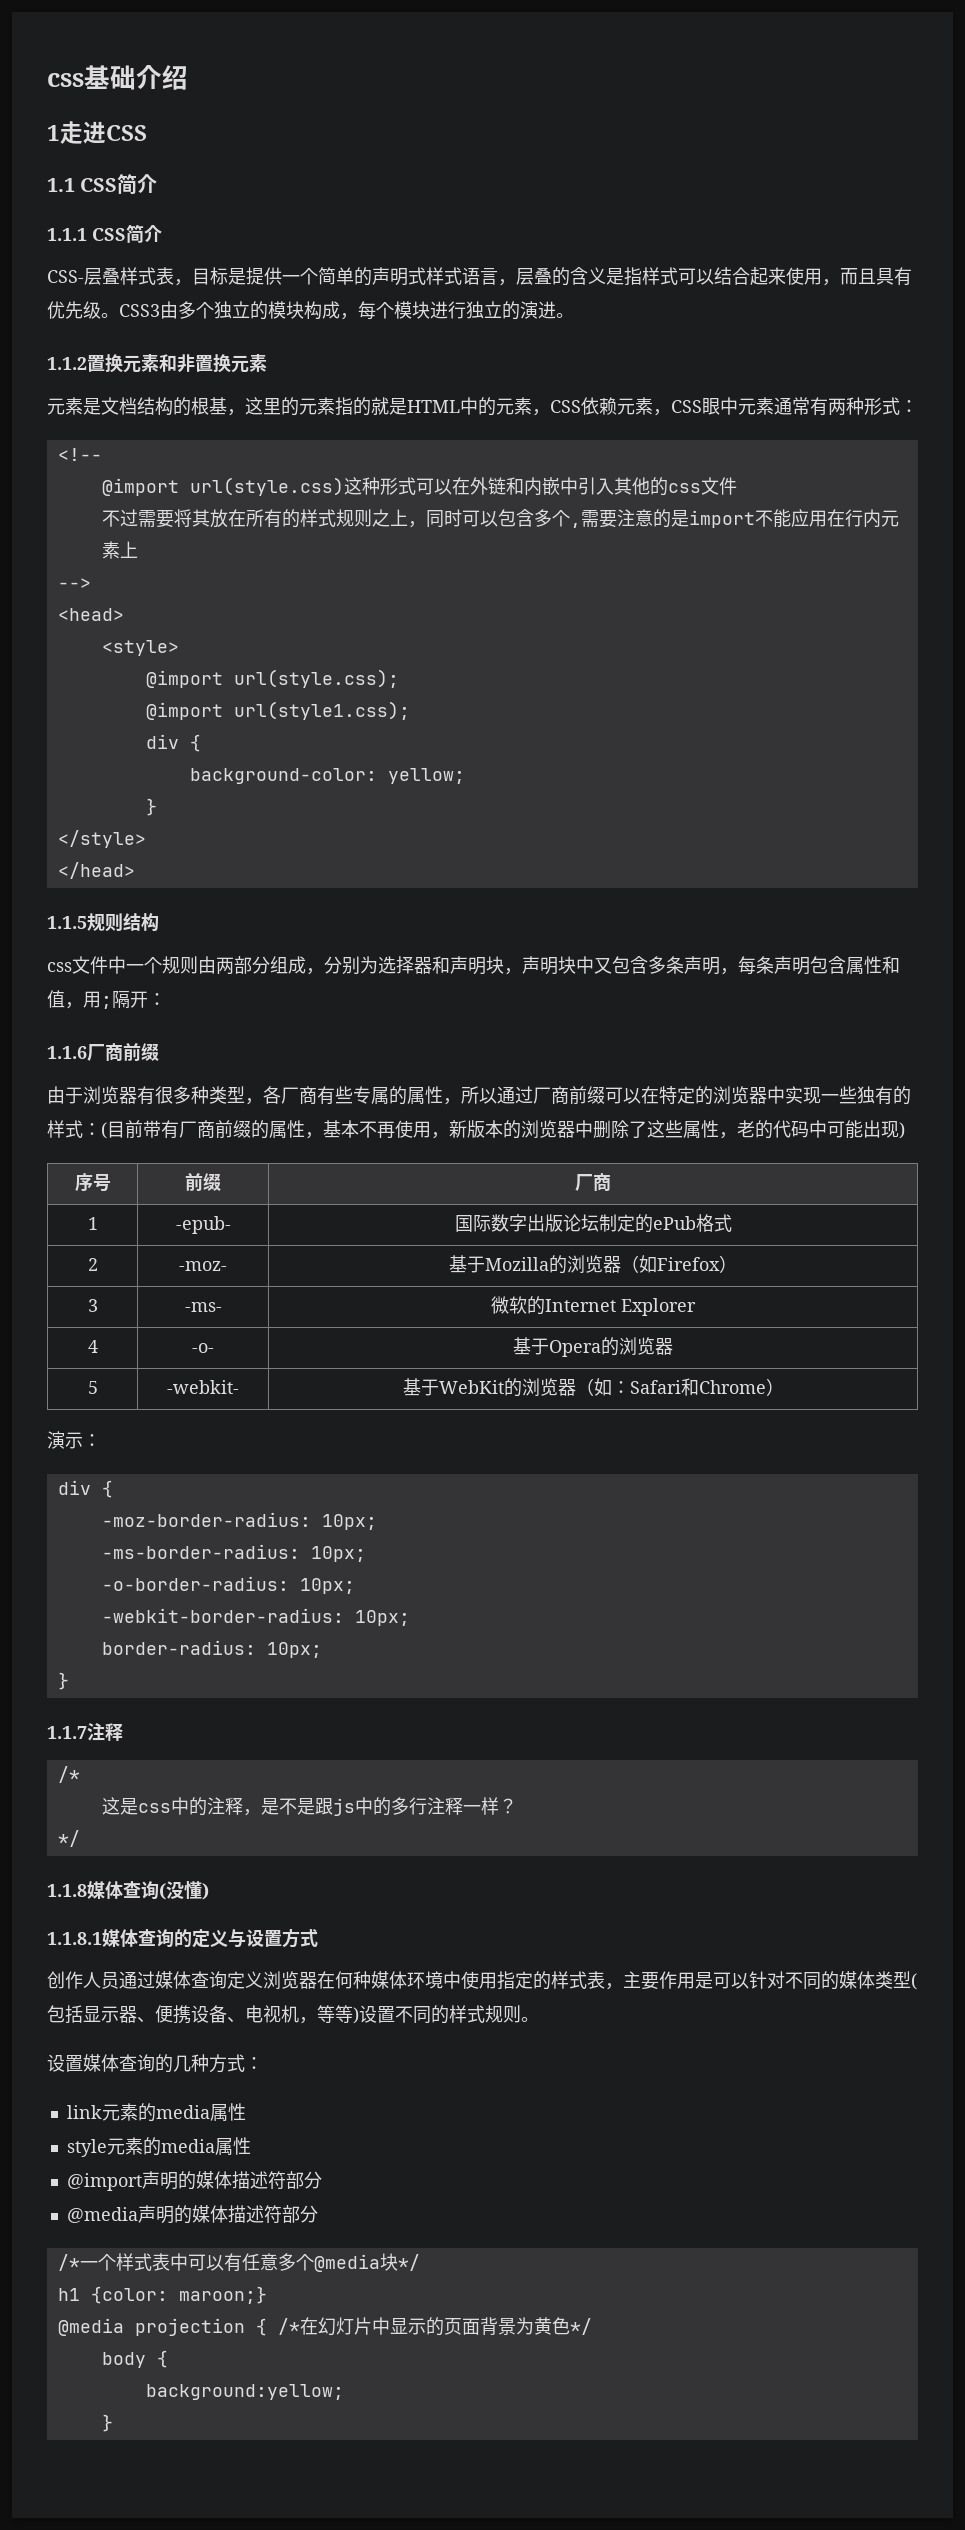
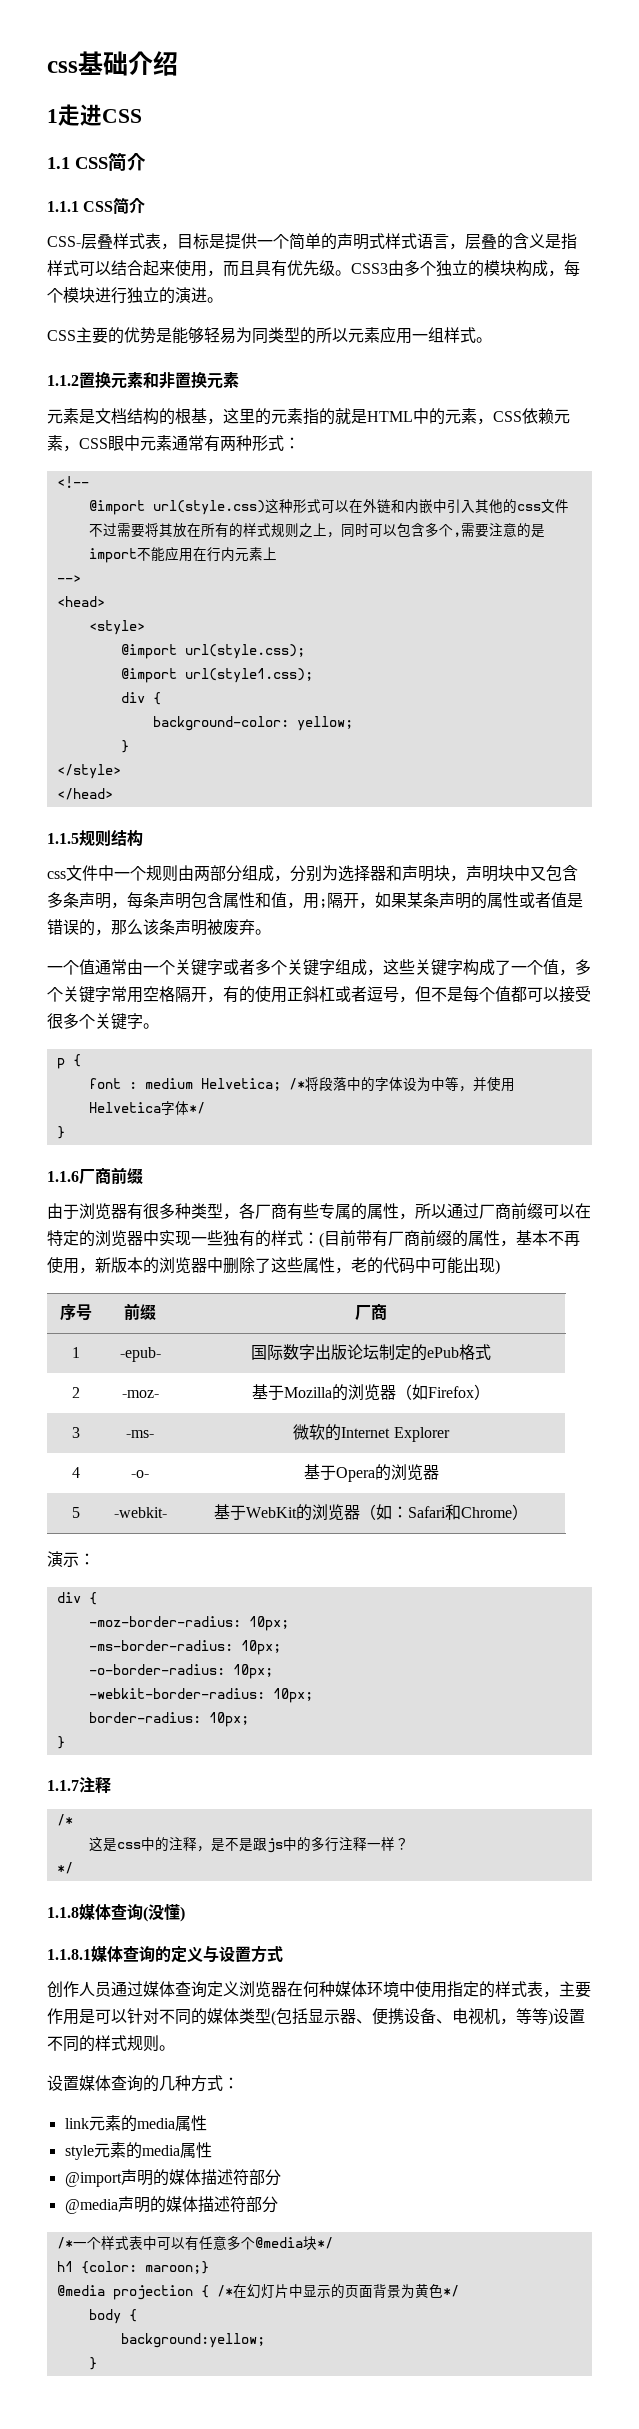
+ CSS主要的优势是能够轻易为同类型的所以元素应用一组样式。
- css文件中一个规则由两部分组成，分别为选择器和声明块，声明块中又包含多条声明，每条声明包含属性和值，用;隔开：
+ css文件中一个规则由两部分组成，分别为选择器和声明块，声明块中又包含多条声明，每条声明包含属性和值，用;隔开，如果某条声明的属性或者值是错误的，那么该条声明被废弃。
+ 一个值通常由一个关键字或者多个关键字组成，这些关键字构成了一个值，多个关键字常用空格隔开，有的使用正斜杠或者逗号，但不是每个值都可以接受很多个关键字。
+ p {
+ font : medium Helvetica; /*将段落中的字体设为中等，并使用Helvetica字体*/
+ }

